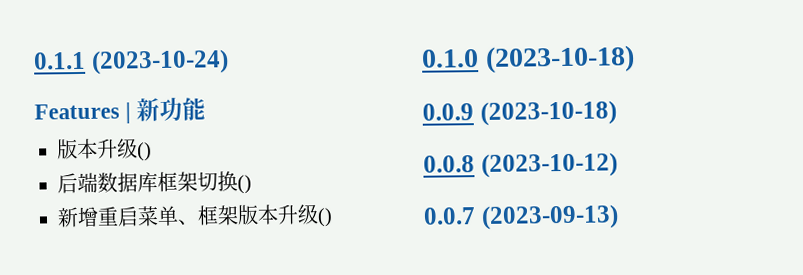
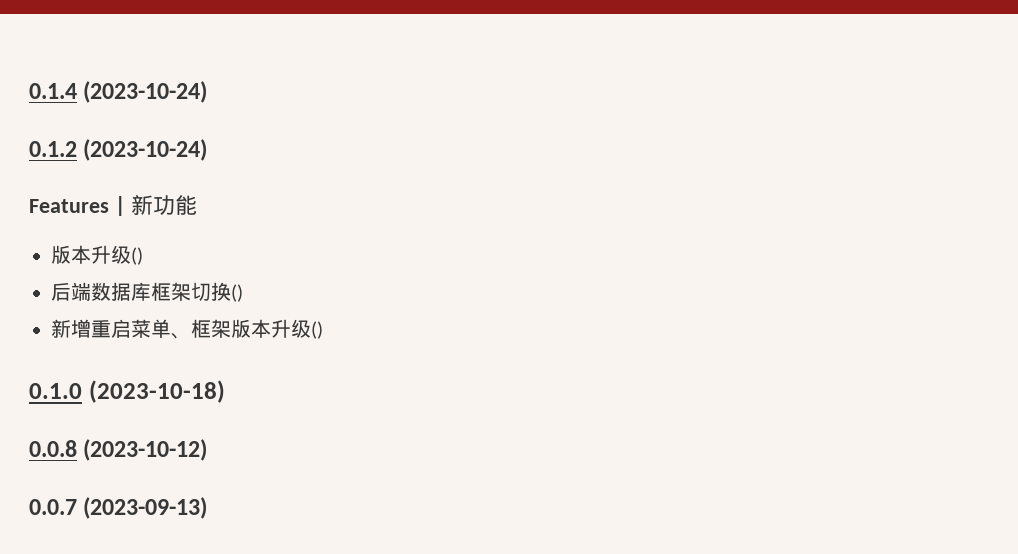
- 0.1.1 (2023-10-24)
+ 0.1.4 (2023-10-24)
+ 0.1.2 (2023-10-24)
- 0.0.9 (2023-10-18)

